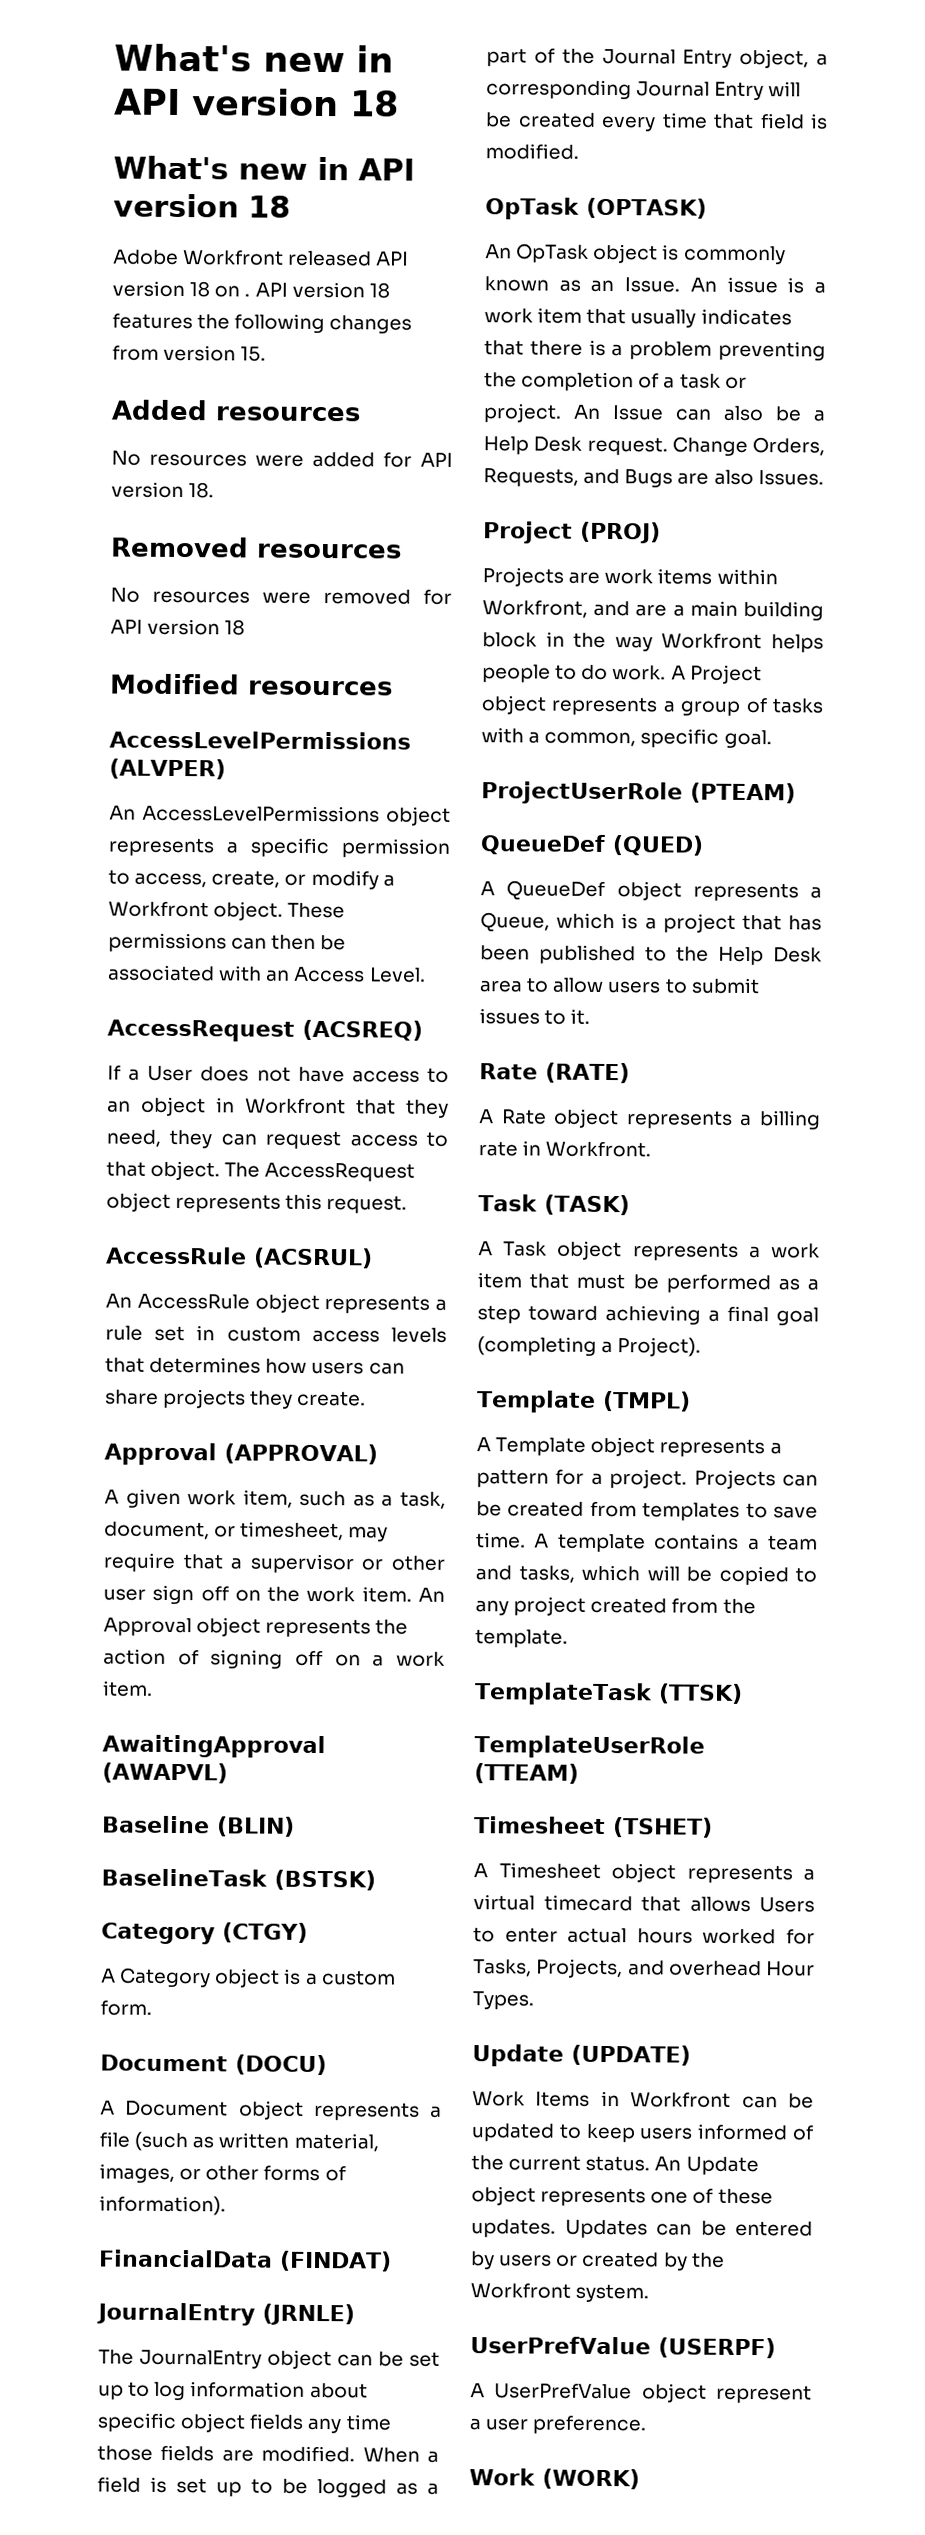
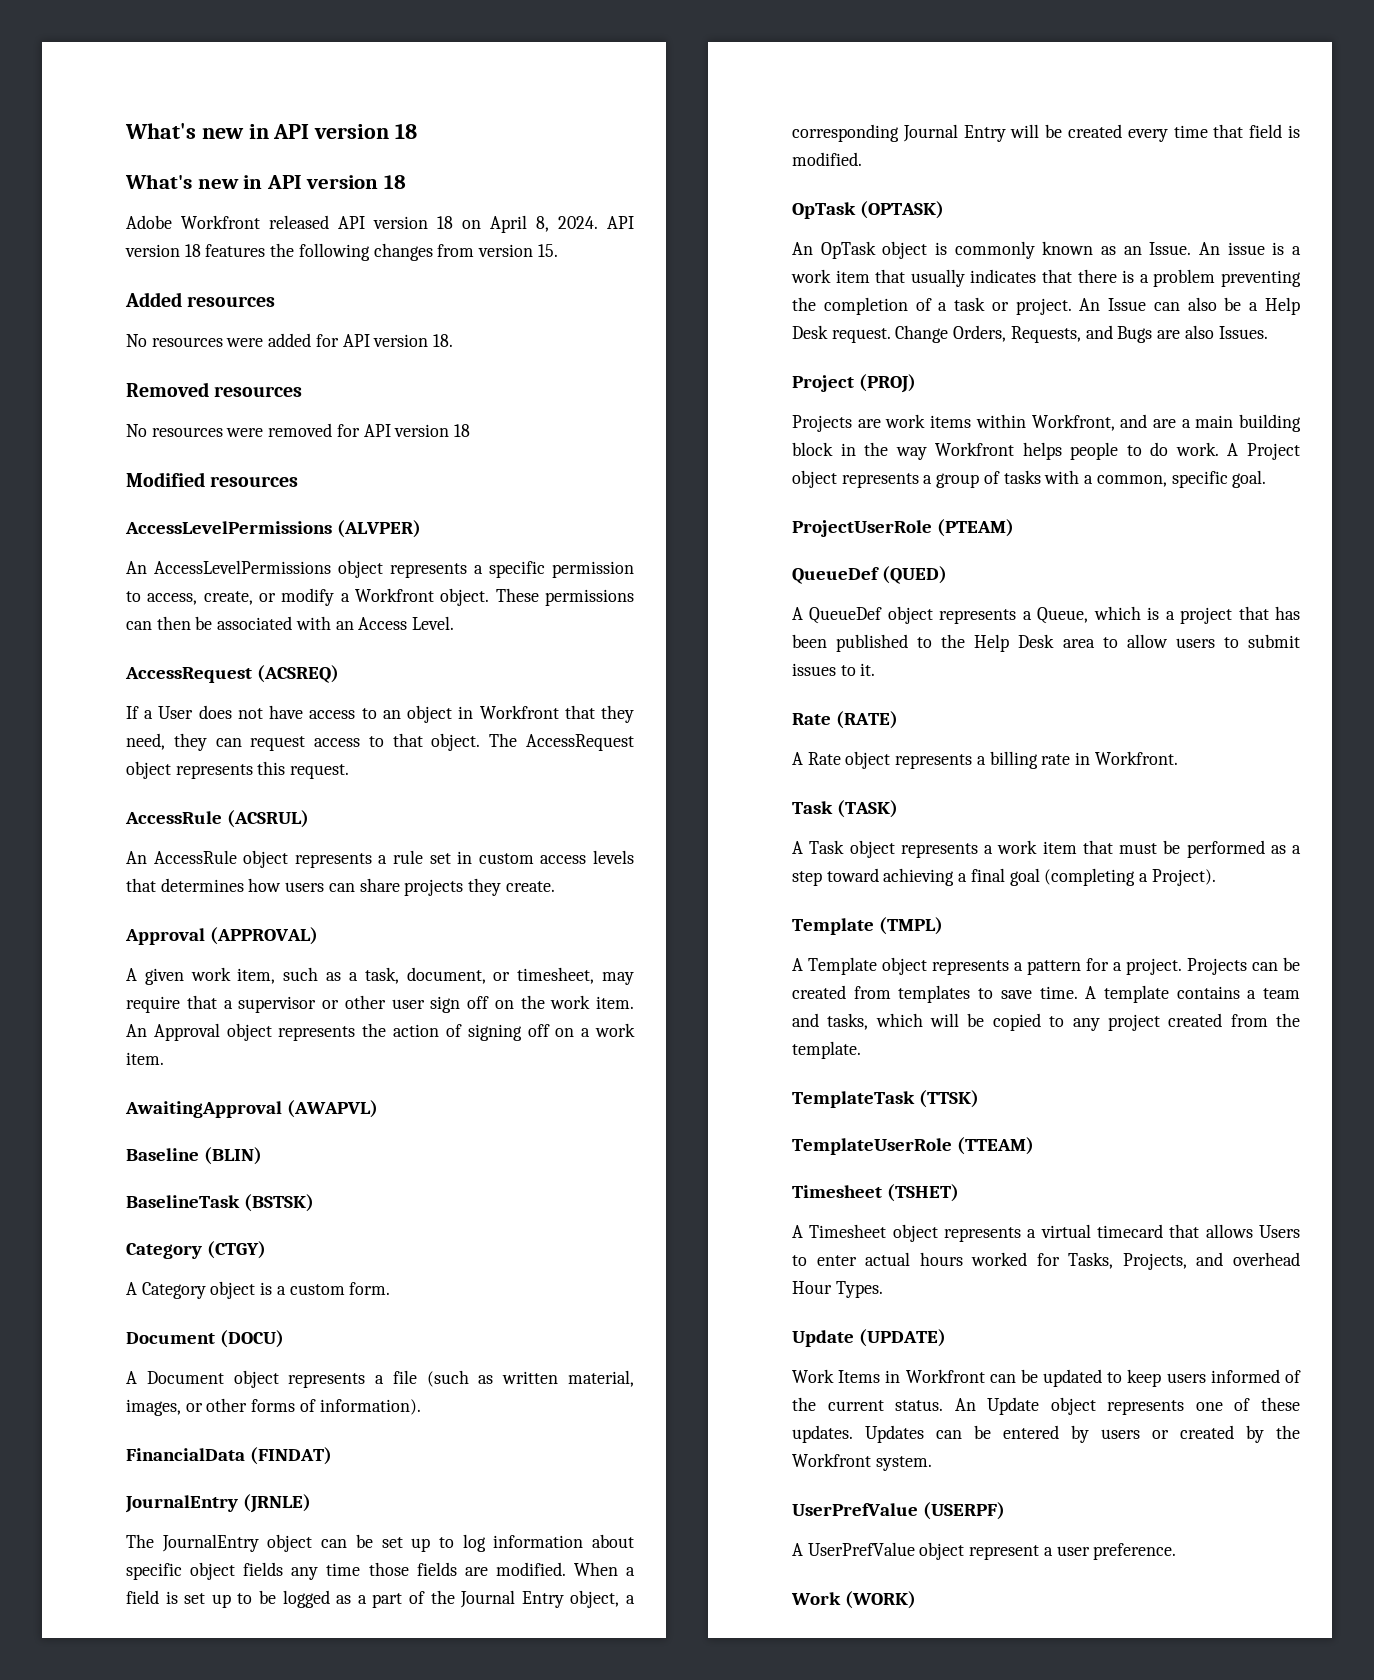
- Adobe Workfront released API version 18 on .
+ Adobe Workfront released API version 18 on April 8, 2024.

